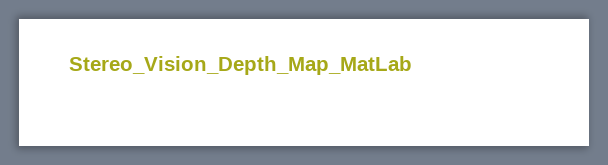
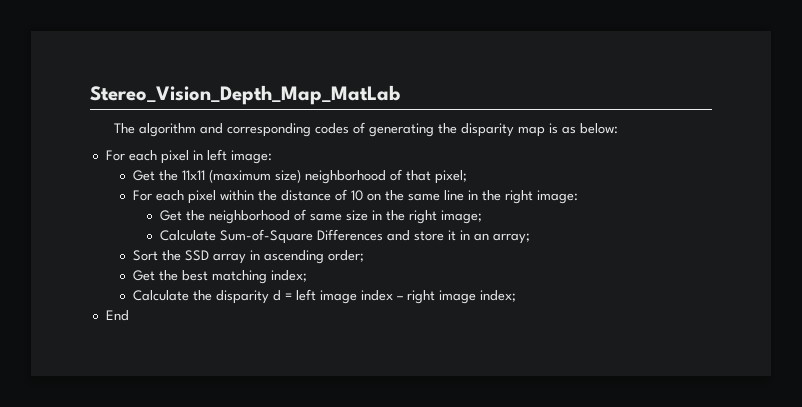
+ The algorithm and corresponding codes of generating the disparity map is as below:
+ For each pixel in left image:
+ Get the 11x11 (maximum size) neighborhood of that pixel;
+ For each pixel within the distance of 10 on the same line in the right image:
+ Get the neighborhood of same size in the right image;
+ Calculate Sum-of-Square Differences and store it in an array;
+ Sort the SSD array in ascending order;
+ Get the best matching index;
+ Calculate the disparity d = left image index – right image index;
+ End

